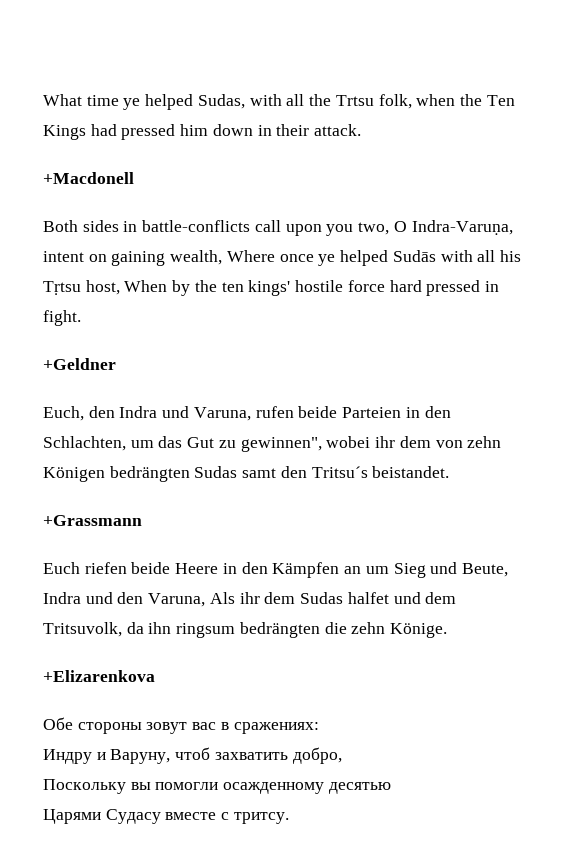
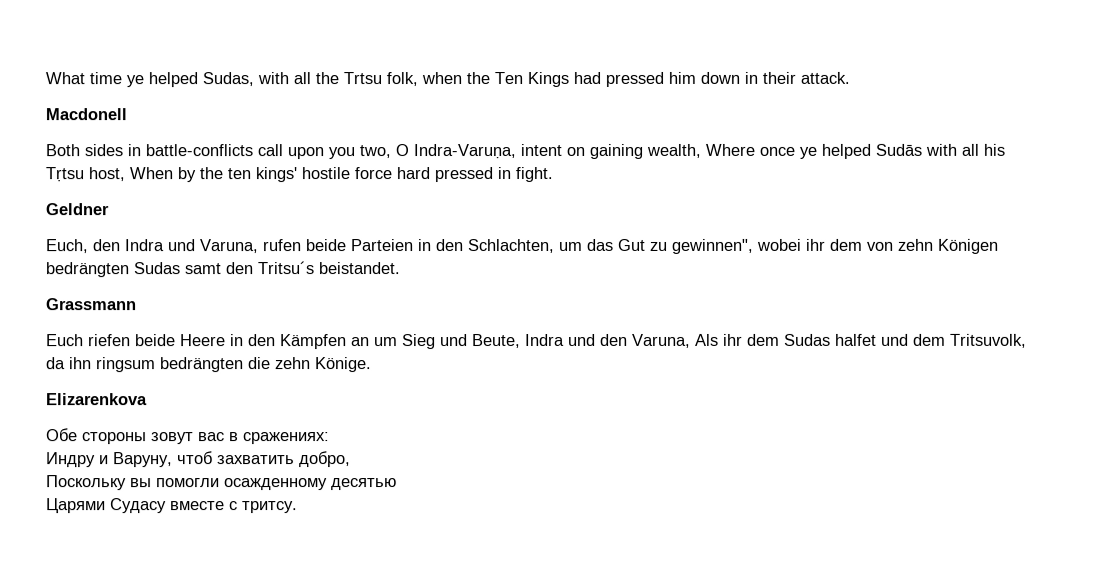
- +Macdonell
+ Macdonell
- +Geldner
+ Geldner
- +Grassmann
+ Grassmann
- +Elizarenkova
+ Elizarenkova

